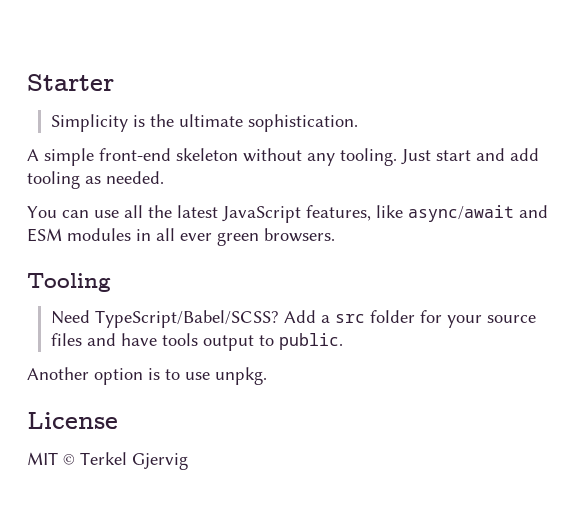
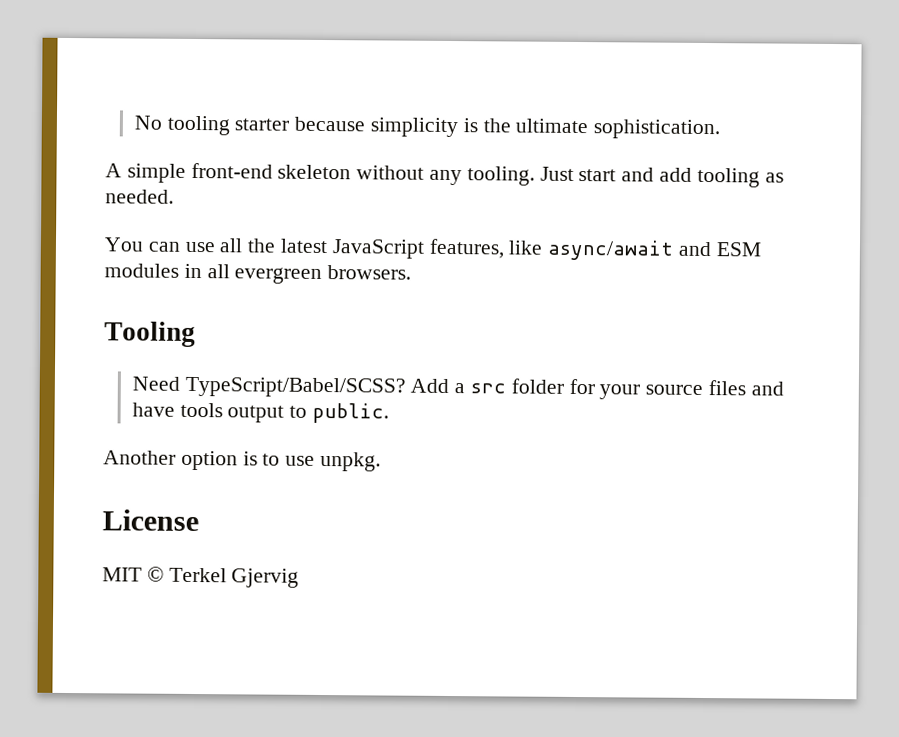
- Starter
- Simplicity is the ultimate sophistication.
+ No tooling starter because simplicity is the ultimate sophistication.
- You can use all the latest JavaScript features, like async/await and ESM modules in all ever green browsers.
+ You can use all the latest JavaScript features, like async/await and ESM modules in all evergreen browsers.

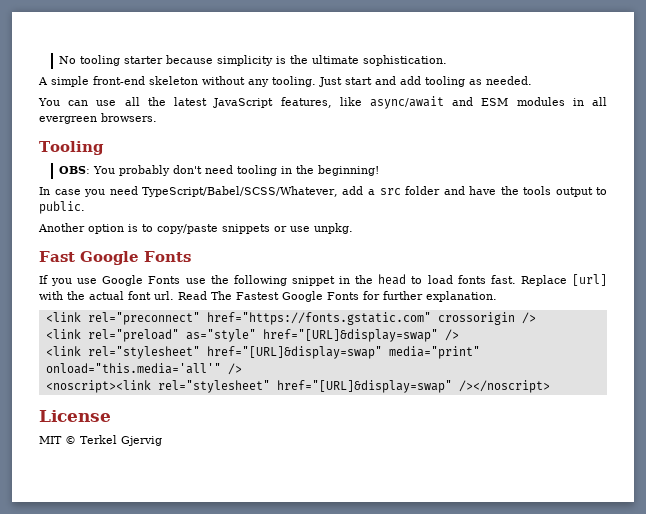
- Need TypeScript/Babel/SCSS? Add a src folder for your source files and have tools output to public.
+ OBS: You probably don't need tooling in the beginning!
+ In case you need TypeScript/Babel/SCSS/Whatever, add a src folder and have the tools output to public.
- Another option is to use unpkg.
+ Another option is to copy/paste snippets or use unpkg.
+ Fast Google Fonts
+ If you use Google Fonts use the following snippet in the head to load fonts fast. Replace [url] with the actual font url. Read The Fastest Google Fonts for further explanation.
+ <link rel="preconnect" href="https://fonts.gstatic.com" crossorigin />
+ <link rel="preload" as="style" href="[URL]&display=swap" />
+ <link rel="stylesheet" href="[URL]&display=swap" media="print" onload="this.media='all'" />
+ <noscript><link rel="stylesheet" href="[URL]&display=swap" /></noscript>

